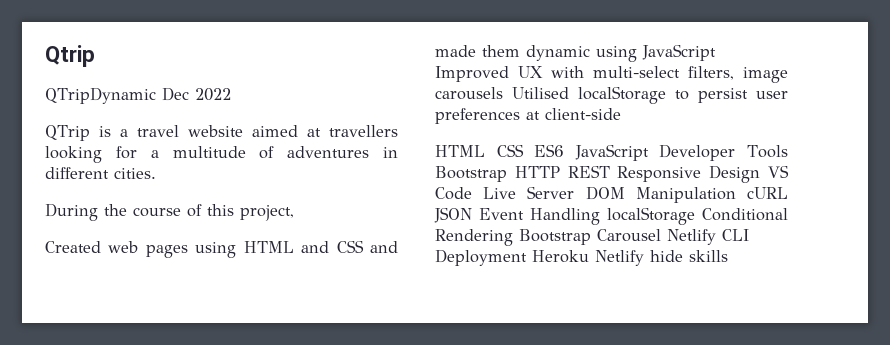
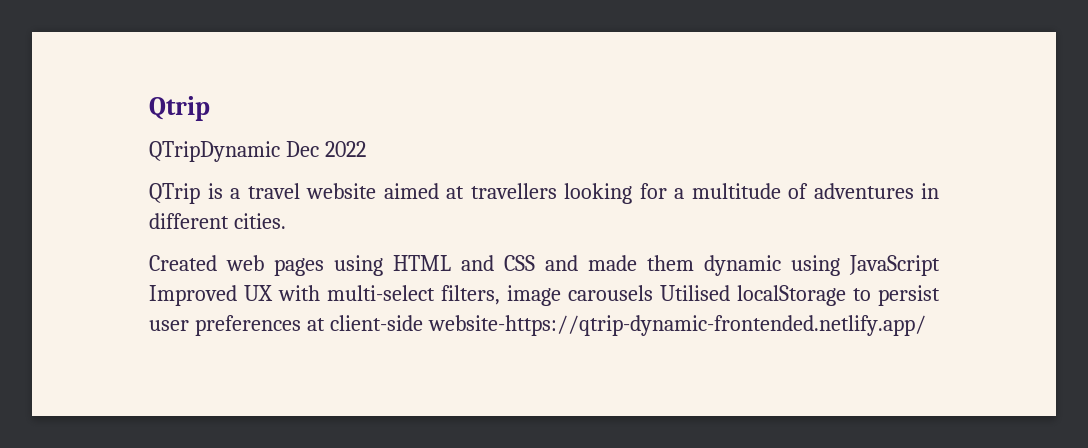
- During the course of this project,
- Created web pages using HTML and CSS and made them dynamic using JavaScript Improved UX with multi-select filters, image carousels Utilised localStorage to persist user preferences at client-side
- HTML CSS ES6 JavaScript Developer Tools Bootstrap HTTP REST Responsive Design VS Code Live Server DOM Manipulation cURL JSON Event Handling localStorage Conditional Rendering Bootstrap Carousel Netlify CLI Deployment Heroku Netlify hide skills
+ Created web pages using HTML and CSS and made them dynamic using JavaScript Improved UX with multi-select filters, image carousels Utilised localStorage to persist user preferences at client-side website-https://qtrip-dynamic-frontended.netlify.app/

